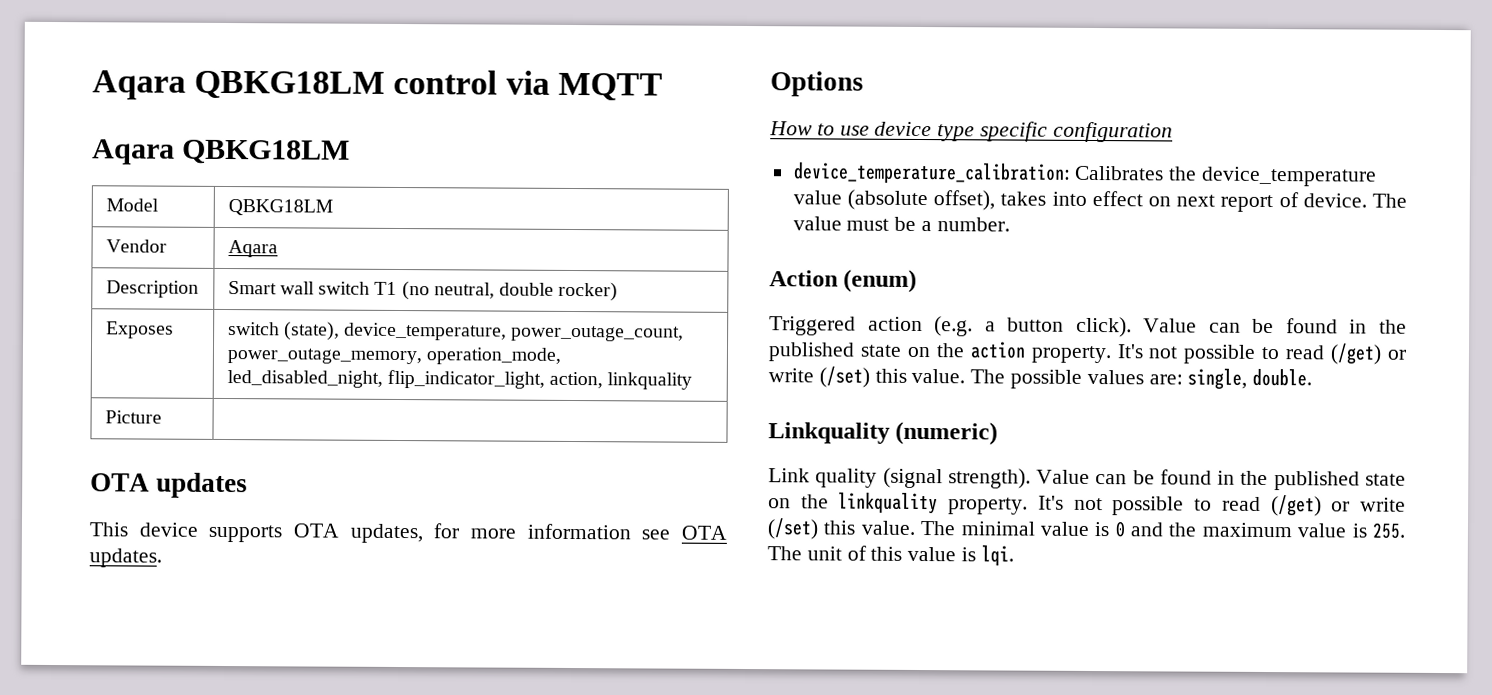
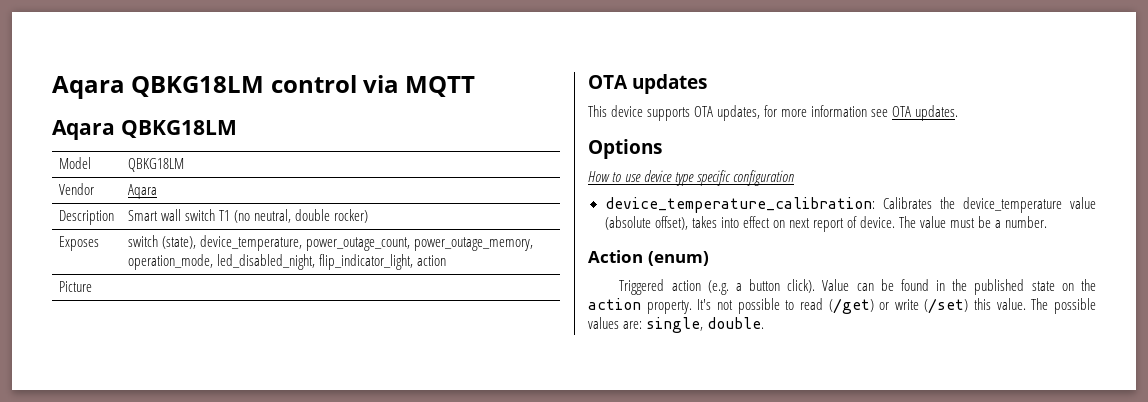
- Exposes | switch (state), device_temperature, power_outage_count, power_outage_memory, operation_mode, led_disabled_night, flip_indicator_light, action, linkquality
+ Exposes | switch (state), device_temperature, power_outage_count, power_outage_memory, operation_mode, led_disabled_night, flip_indicator_light, action
- Linkquality (numeric)
- Link quality (signal strength). Value can be found in the published state on the linkquality property. It's not possible to read (/get) or write (/set) this value. The minimal value is 0 and the maximum value is 255. The unit of this value is lqi.

